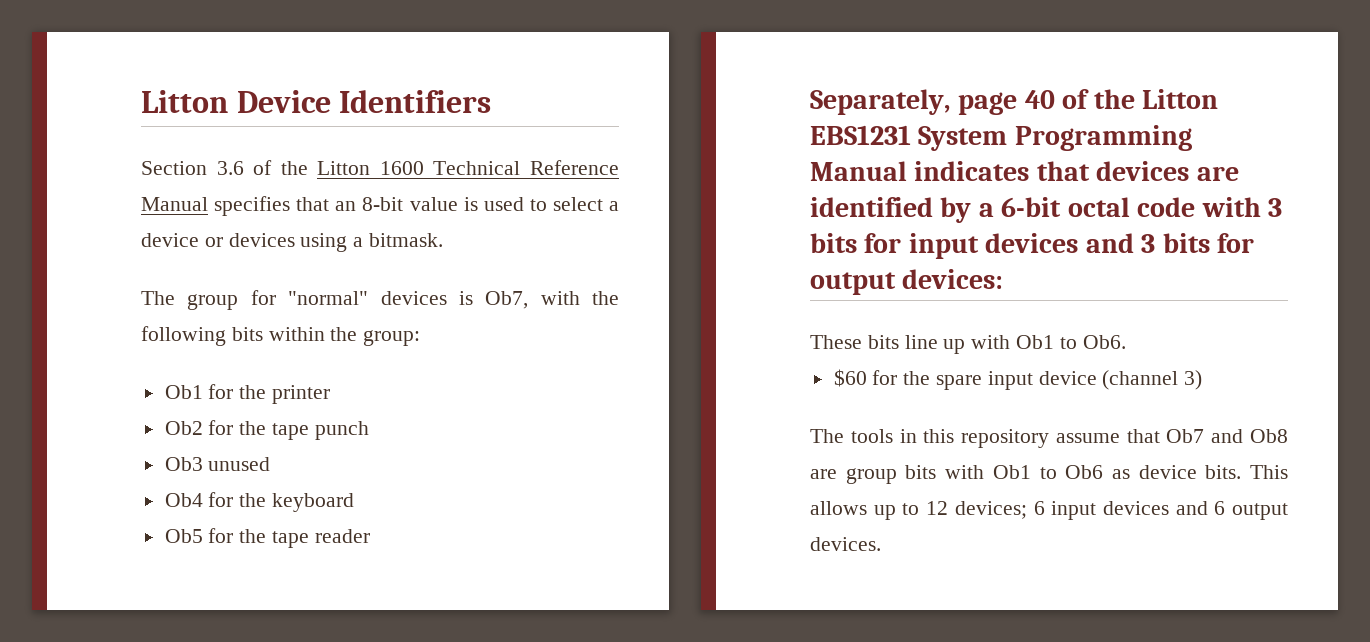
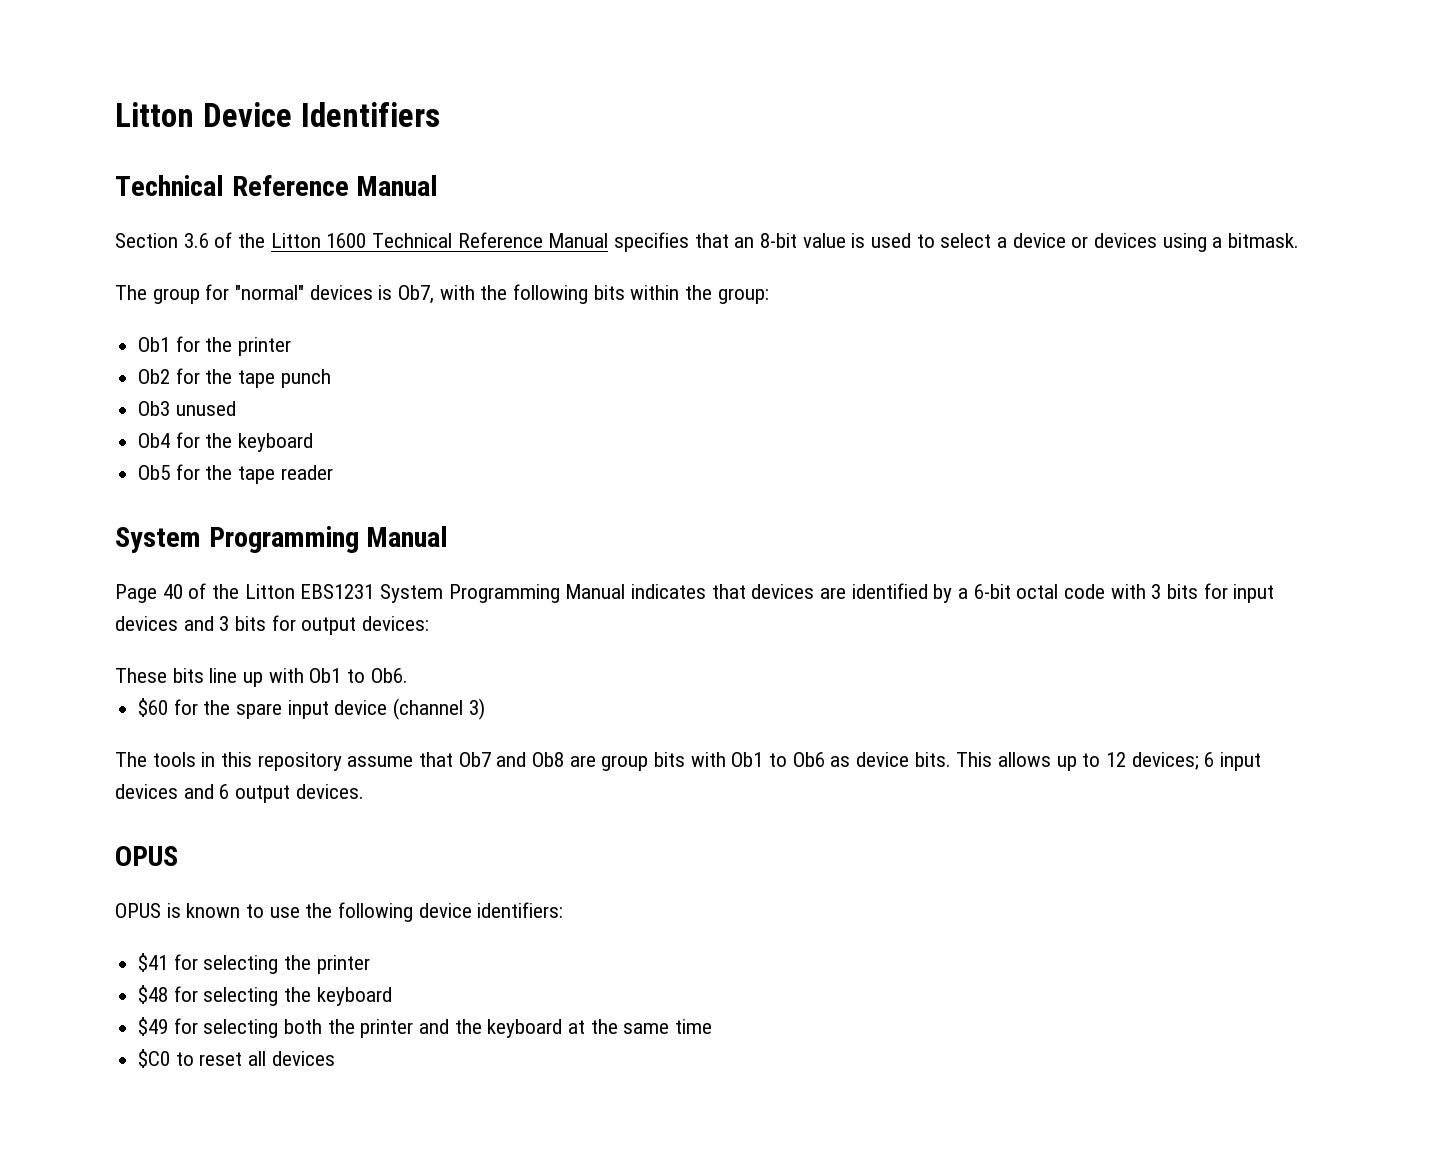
  Litton Device Identifiers
+ Technical Reference Manual
  Ob5 for the tape reader
- Separately, page 40 of the Litton EBS1231 System Programming Manual indicates that devices are identified by a 6-bit octal code with 3 bits for input devices and 3 bits for output devices:
+ System Programming Manual
+ Page 40 of the Litton EBS1231 System Programming Manual indicates that devices are identified by a 6-bit octal code with 3 bits for input devices and 3 bits for output devices:
  This allows up to 12 devices; 6 input devices and 6 output devices.
+ OPUS
+ OPUS is known to use the following device identifiers:
+ $41 for selecting the printer
+ $48 for selecting the keyboard
+ $49 for selecting both the printer and the keyboard at the same time
+ $C0 to reset all devices

